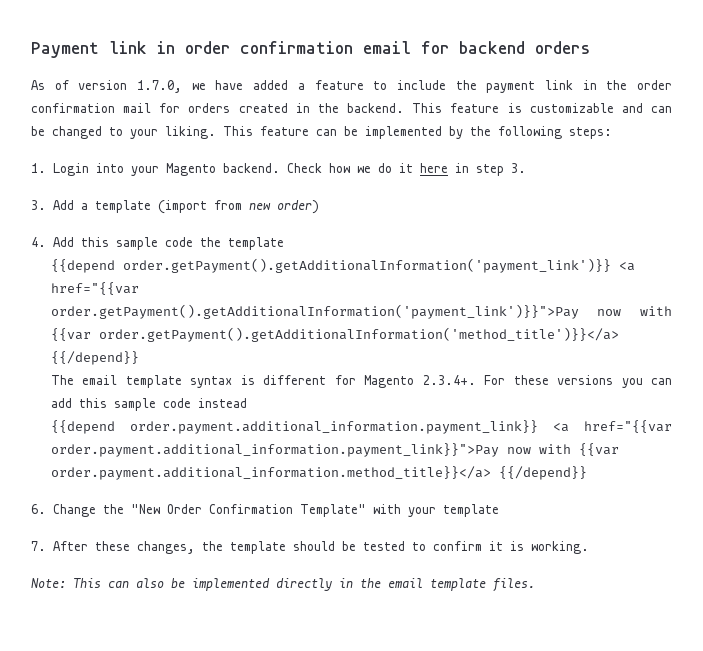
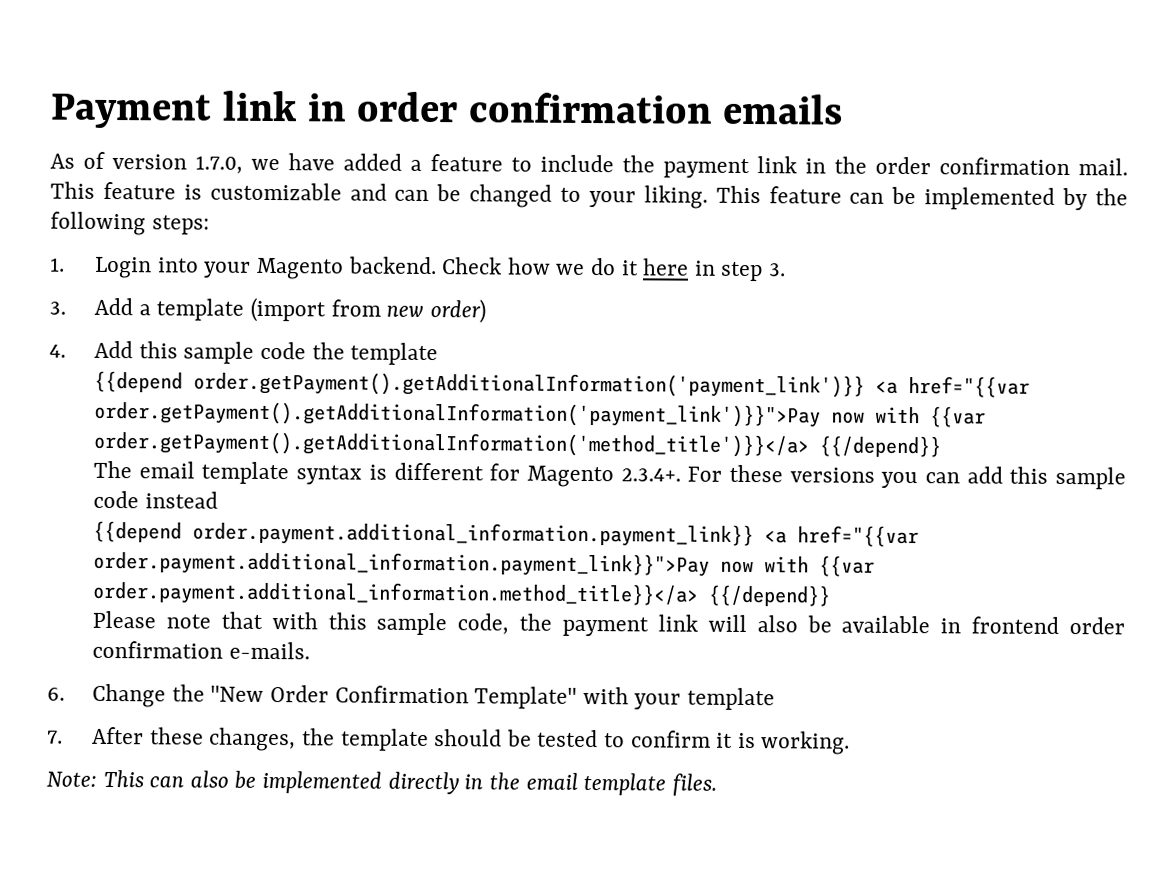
- Payment link in order confirmation email for backend orders
+ Payment link in order confirmation emails
- As of version 1.7.0, we have added a feature to include the payment link in the order confirmation mail for orders created in the backend.
+ As of version 1.7.0, we have added a feature to include the payment link in the order confirmation mail.
+ Please note that with this sample code, the payment link will also be available in frontend order confirmation e-mails.

